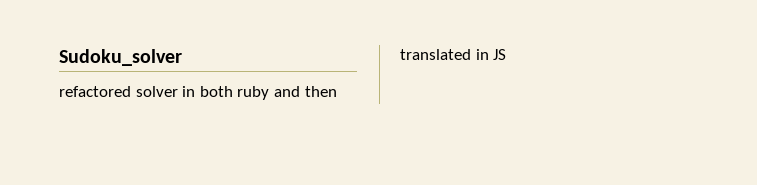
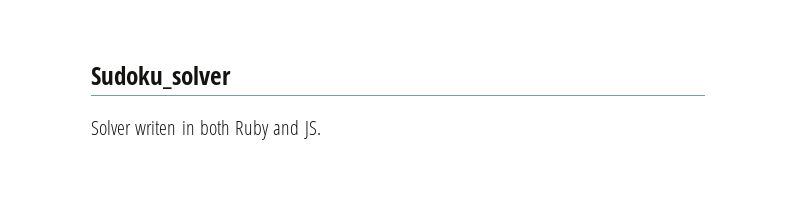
- refactored solver in both ruby and then translated in JS
+ Solver writen in both Ruby and JS.

